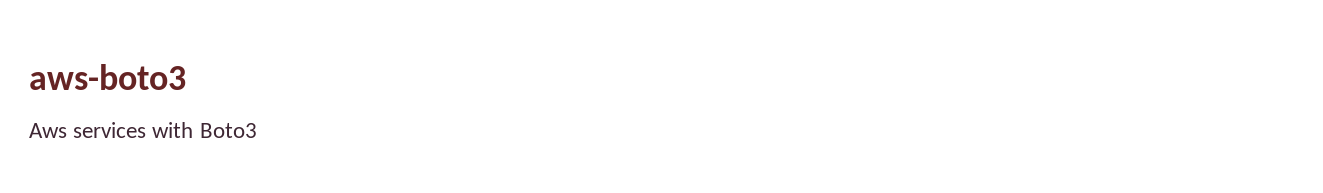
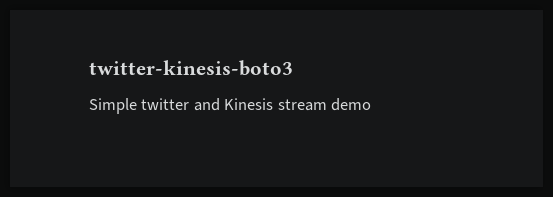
- aws-boto3
- Aws services with Boto3
+ twitter-kinesis-boto3
+ Simple twitter and Kinesis stream demo

